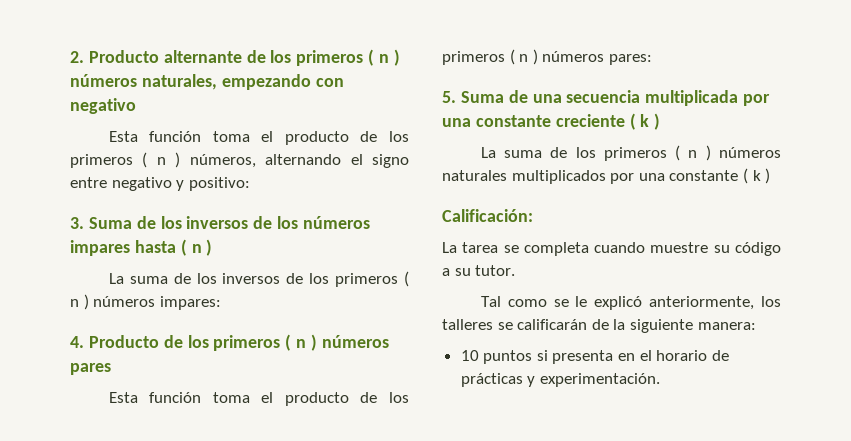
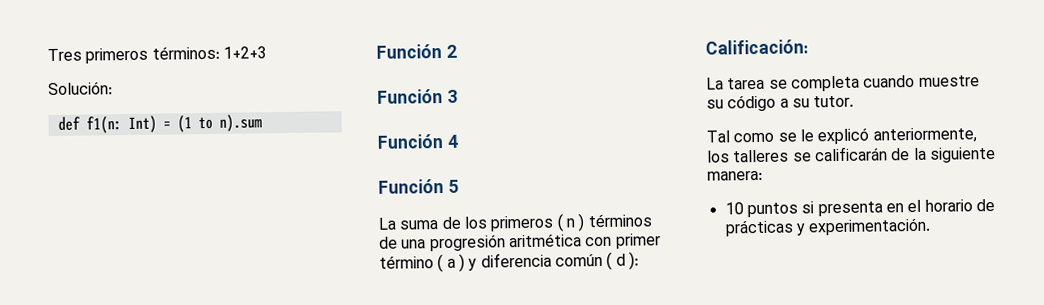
- 2. Producto alternante de los primeros ( n ) números naturales, empezando con negativo
- Esta función toma el producto de los primeros ( n ) números, alternando el signo entre negativo y positivo:
- 3. Suma de los inversos de los números impares hasta ( n )
- La suma de los inversos de los primeros ( n ) números impares:
- 4. Producto de los primeros ( n ) números pares
- Esta función toma el producto de los primeros ( n ) números pares:
- 5. Suma de una secuencia multiplicada por una constante creciente ( k )
+ Tres primeros términos: 1+2+3
+ Solución:
+ def f1(n: Int) = (1 to n).sum
+ Función 2
+ Función 3
+ Función 4
+ Función 5
- La suma de los primeros ( n ) números naturales multiplicados por una constante ( k )
+ La suma de los primeros ( n ) términos de una progresión aritmética con primer término ( a ) y diferencia común ( d ):

